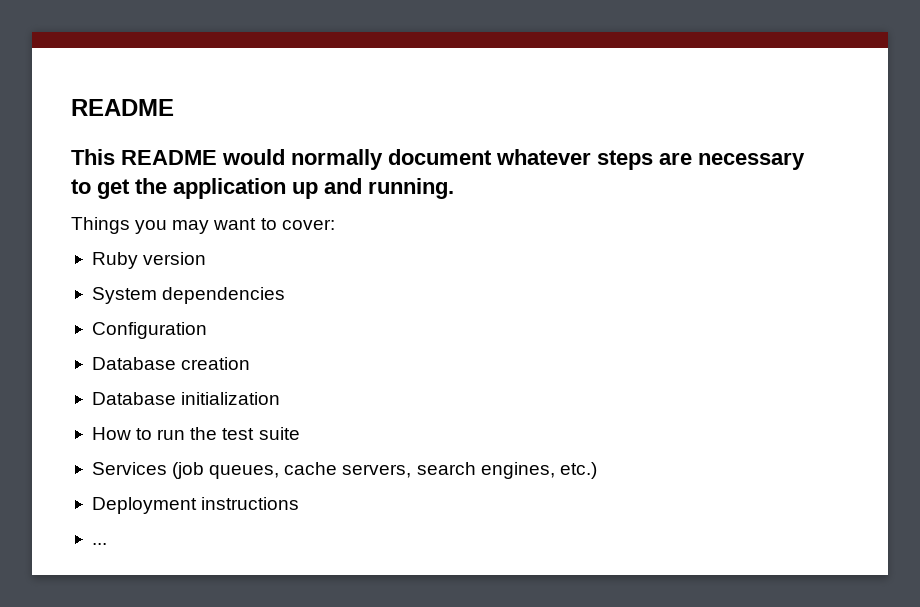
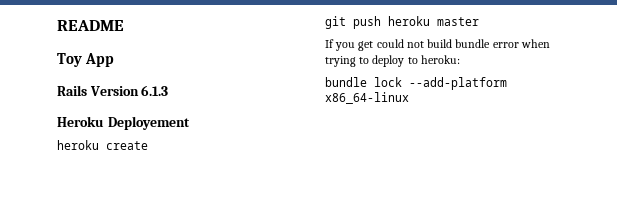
- This README would normally document whatever steps are necessary to get the application up and running.
- Things you may want to cover:
- Ruby version
- System dependencies
- Configuration
- Database creation
- Database initialization
- How to run the test suite
- Services (job queues, cache servers, search engines, etc.)
- Deployment instructions
- ...
+ Toy App
+ Rails Version 6.1.3
+ Heroku Deployement
+ heroku create
+ git push heroku master
+ If you get could not build bundle error when trying to deploy to heroku:
+ bundle lock --add-platform x86_64-linux

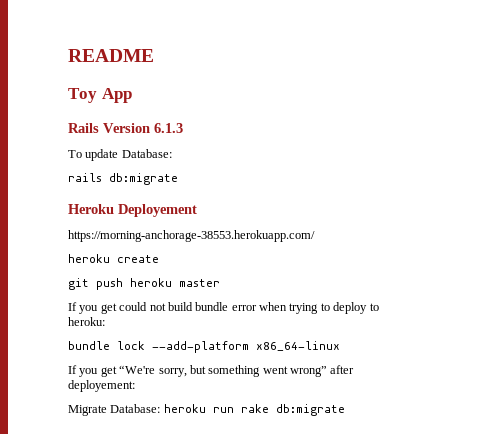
+ To update Database:
+ rails db:migrate
+ https://morning-anchorage-38553.herokuapp.com/
+ If you get “We're sorry, but something went wrong” after deployement:
+ Migrate Database: heroku run rake db:migrate

